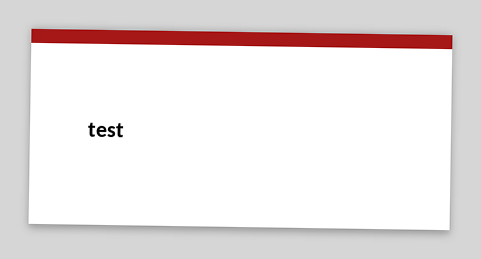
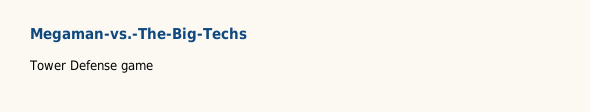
- test
+ Megaman-vs.-The-Big-Techs
+ Tower Defense game

